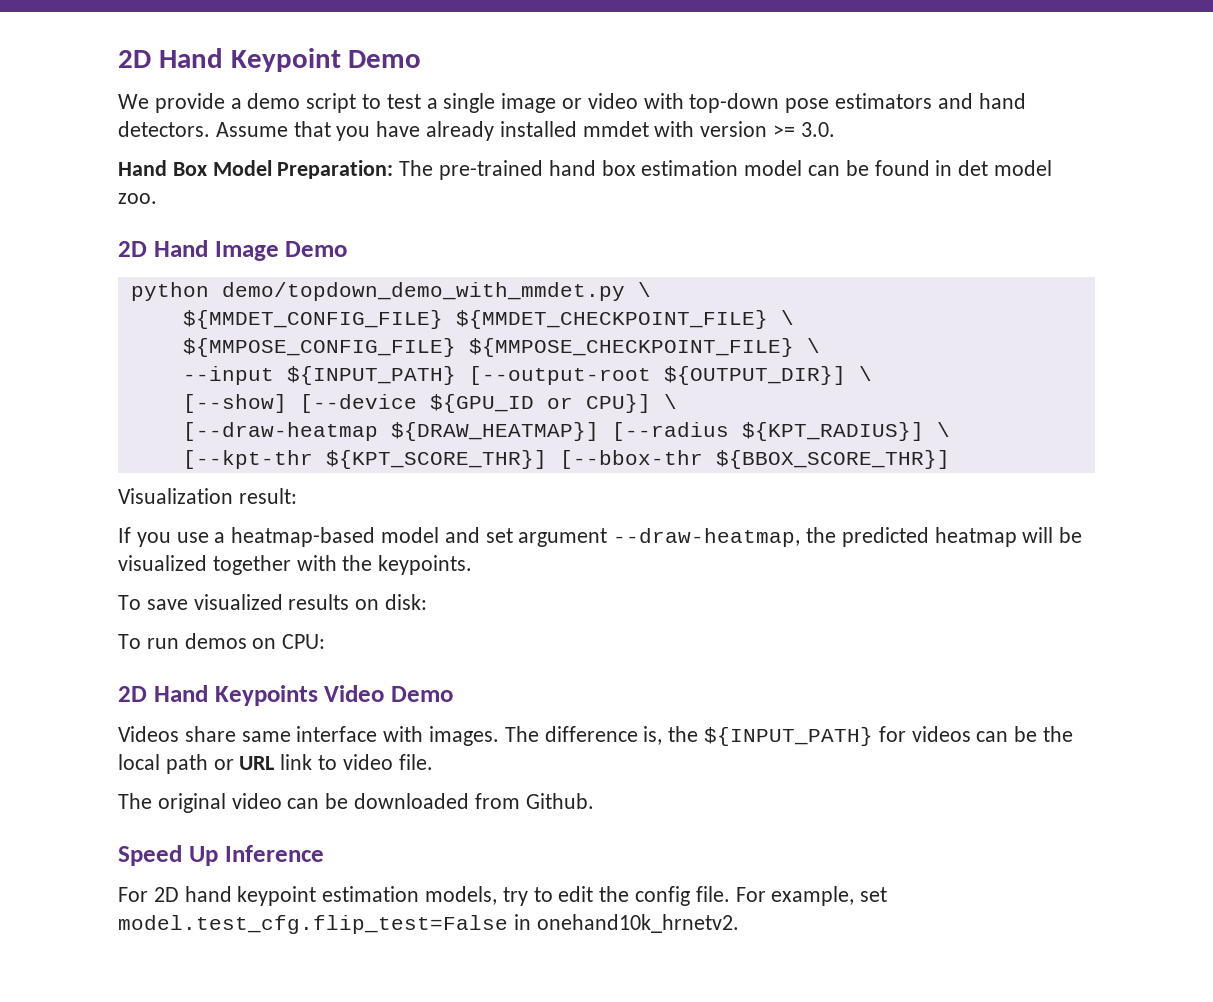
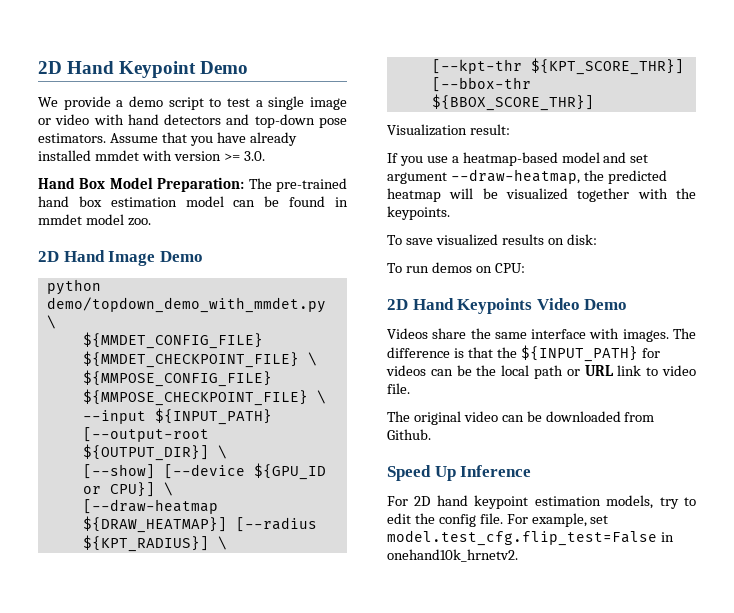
- We provide a demo script to test a single image or video with top-down pose estimators and hand detectors.
+ We provide a demo script to test a single image or video with hand detectors and top-down pose estimators.
- Hand Box Model Preparation: The pre-trained hand box estimation model can be found in det model zoo.
+ Hand Box Model Preparation: The pre-trained hand box estimation model can be found in mmdet model zoo.
- Videos share same interface with images.
+ Videos share the same interface with images.
- The difference is, the ${INPUT_PATH} for videos can be the local path or URL link to video file.
+ The difference is that the ${INPUT_PATH} for videos can be the local path or URL link to video file.

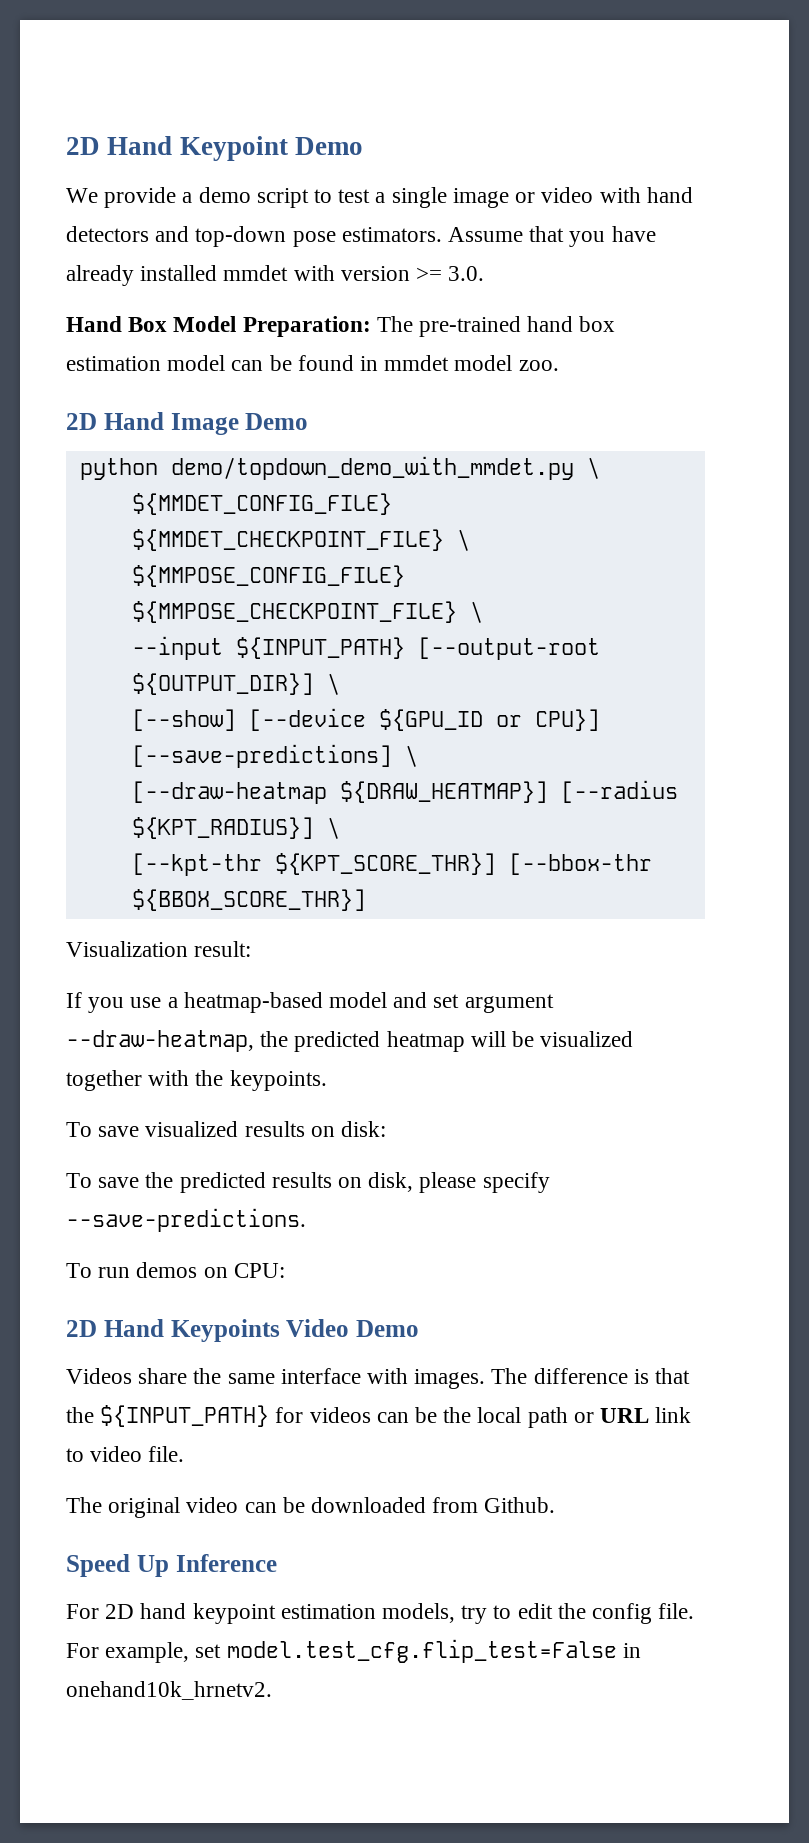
- [--show] [--device ${GPU_ID or CPU}] \
+ [--show] [--device ${GPU_ID or CPU}] [--save-predictions] \
+ To save the predicted results on disk, please specify --save-predictions.

